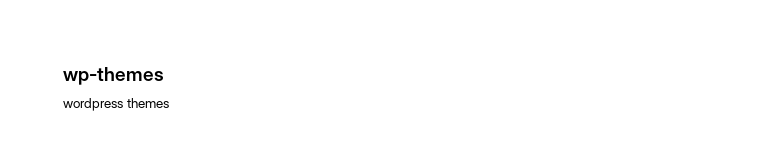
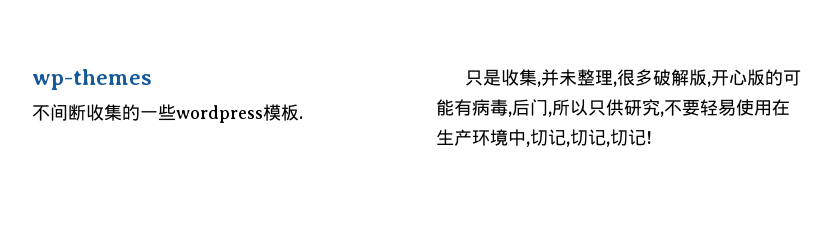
- wordpress themes
+ 不间断收集的一些wordpress模板.
+ 只是收集,并未整理,很多破解版,开心版的可能有病毒,后门,所以只供研究,不要轻易使用在生产环境中,切记,切记,切记!

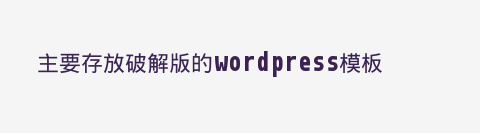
- wp-themes
- 不间断收集的一些wordpress模板.
- 只是收集,并未整理,很多破解版,开心版的可能有病毒,后门,所以只供研究,不要轻易使用在生产环境中,切记,切记,切记!
+ 主要存放破解版的wordpress模板

